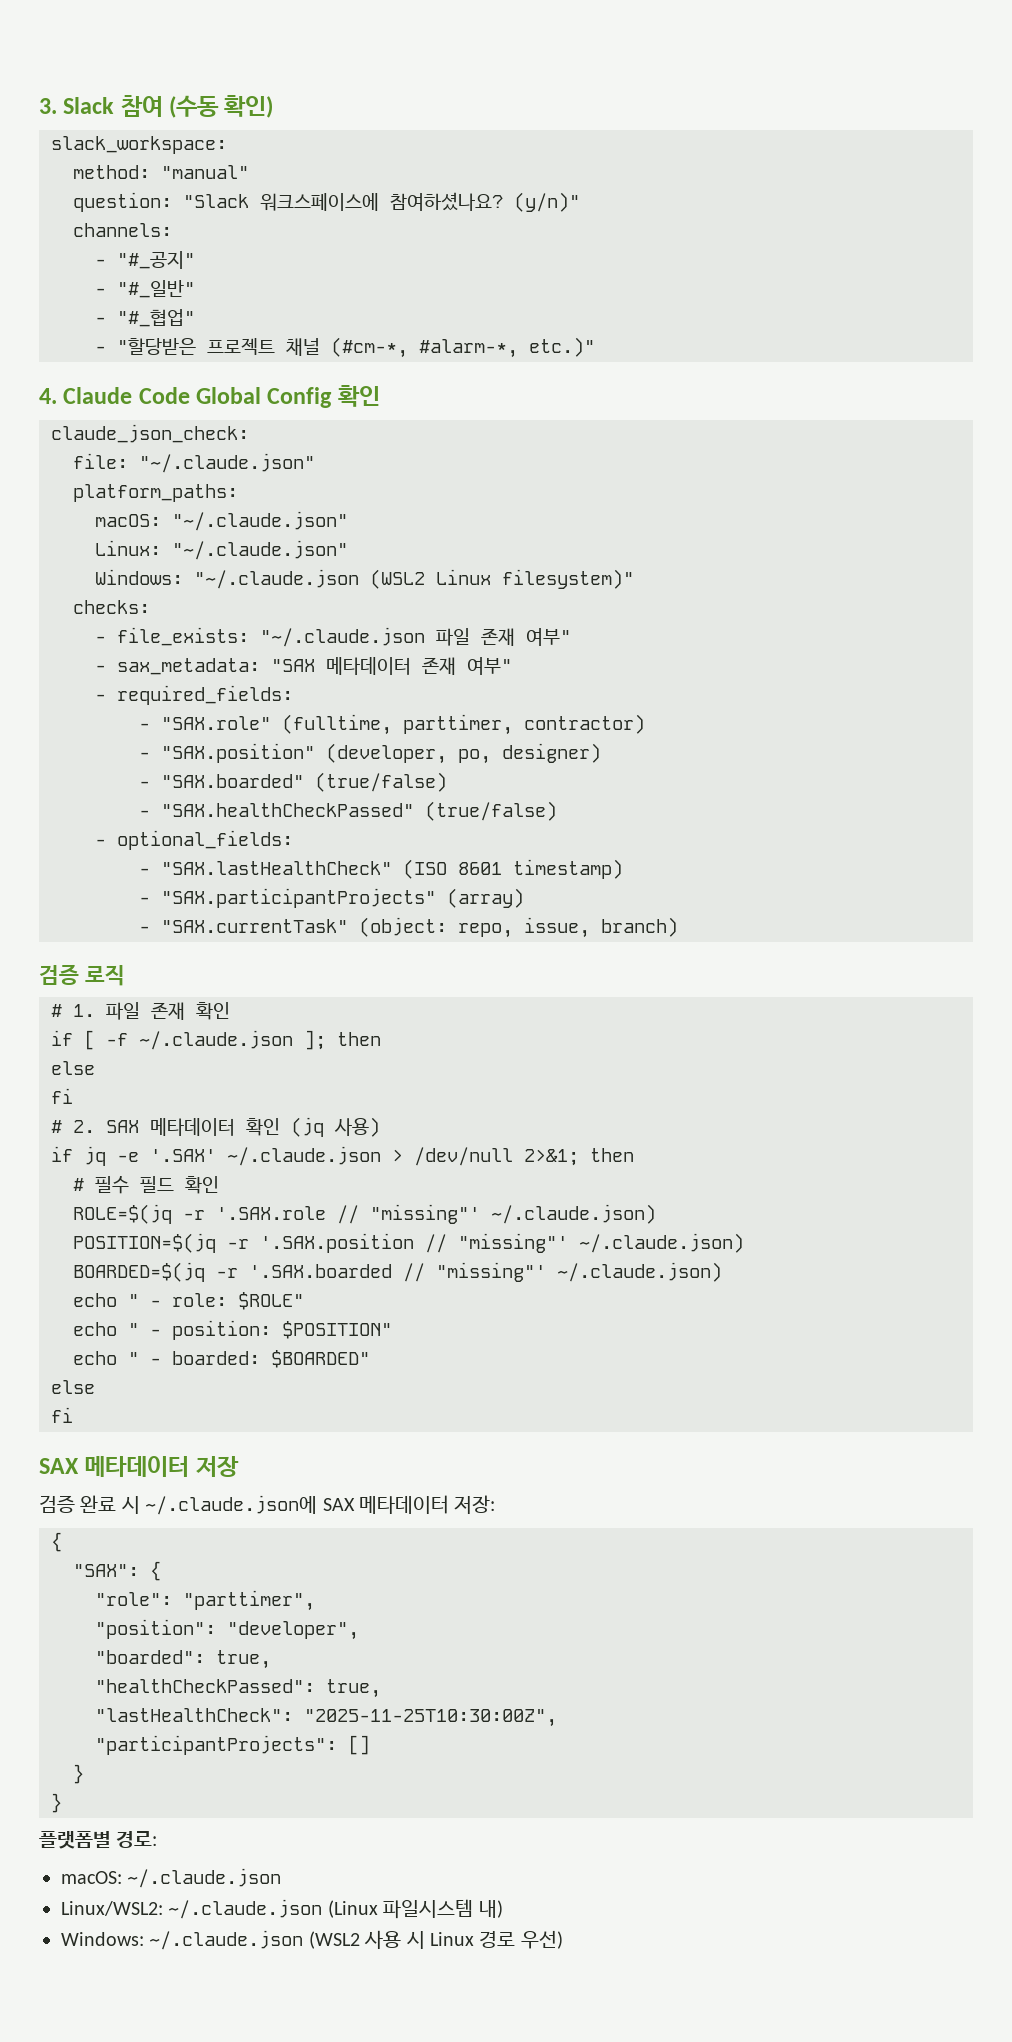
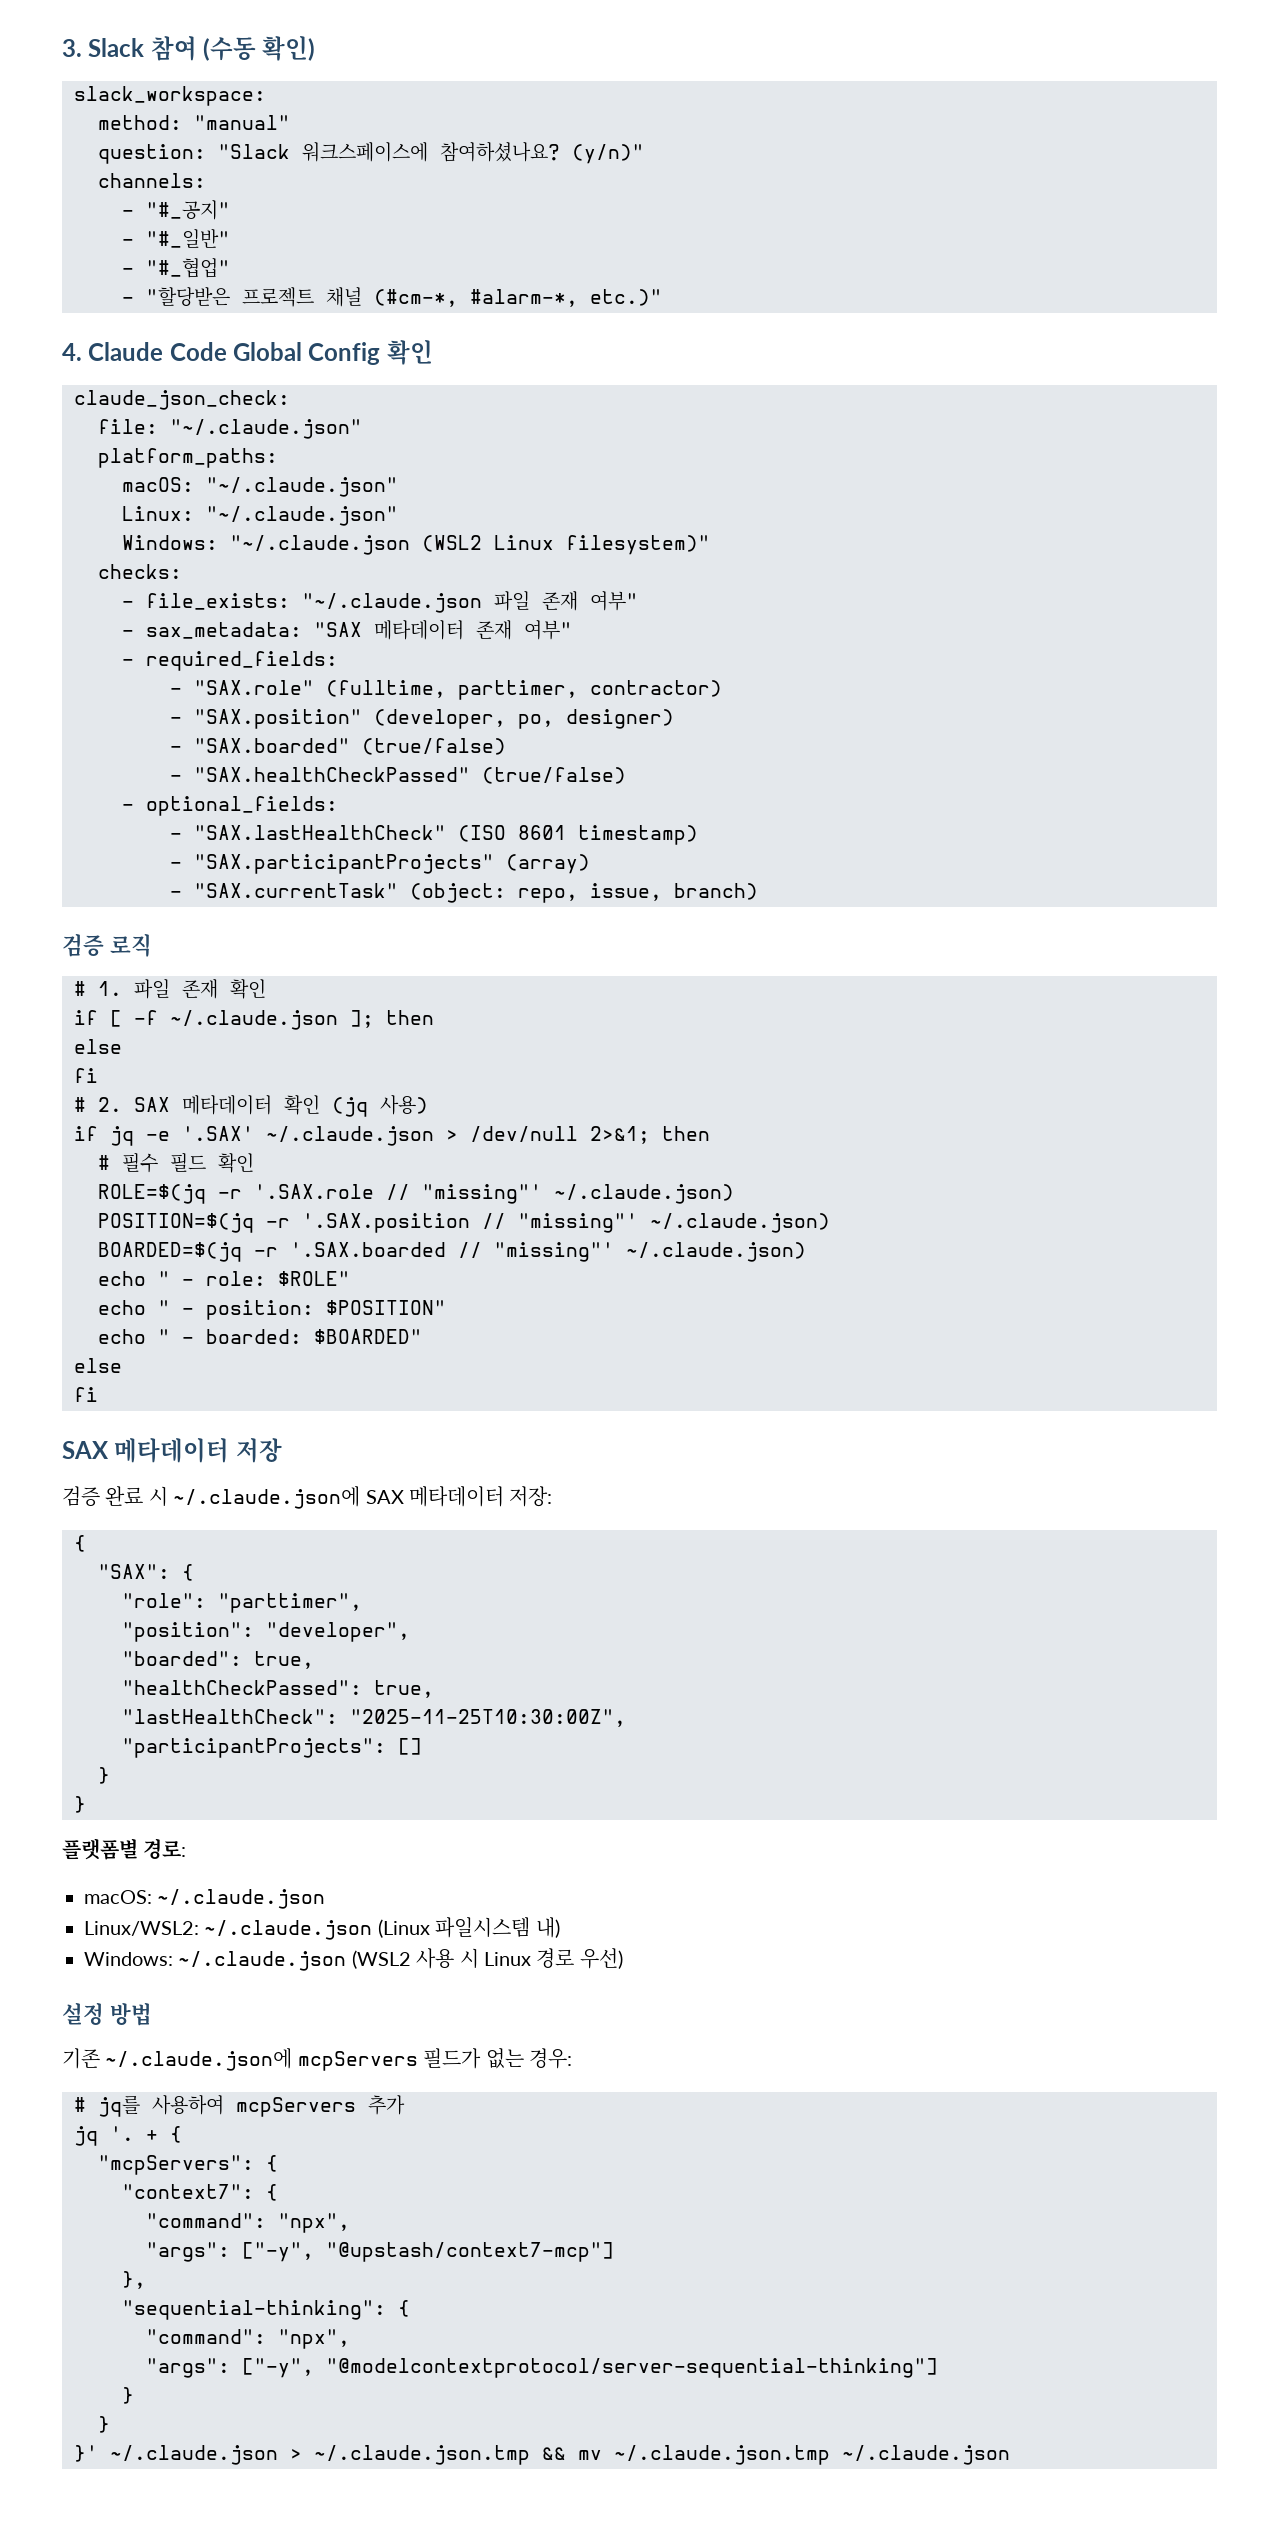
+ 설정 방법
+ 기존 ~/.claude.json에 mcpServers 필드가 없는 경우:
+ # jq를 사용하여 mcpServers 추가
+ jq '. + {
+ "mcpServers": {
+ "context7": {
+ "command": "npx",
+ "args": ["-y", "@upstash/context7-mcp"]
+ },
+ "sequential-thinking": {
+ "command": "npx",
+ "args": ["-y", "@modelcontextprotocol/server-sequential-thinking"]
+ }
+ }
+ }' ~/.claude.json > ~/.claude.json.tmp && mv ~/.claude.json.tmp ~/.claude.json

